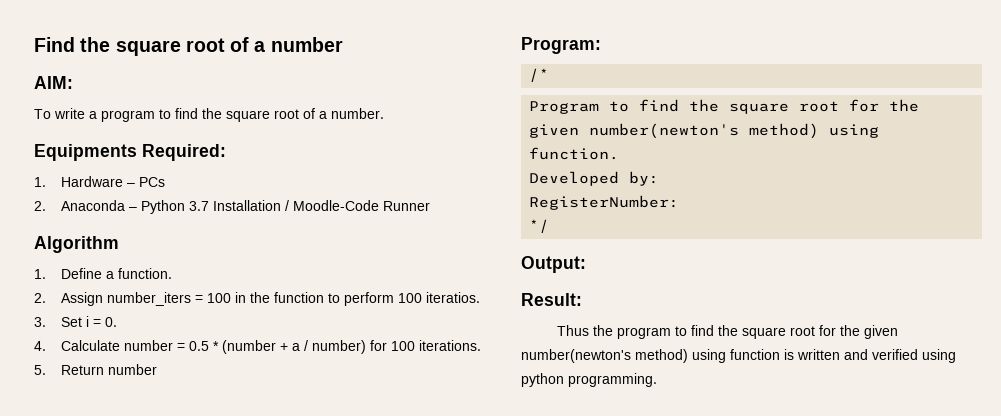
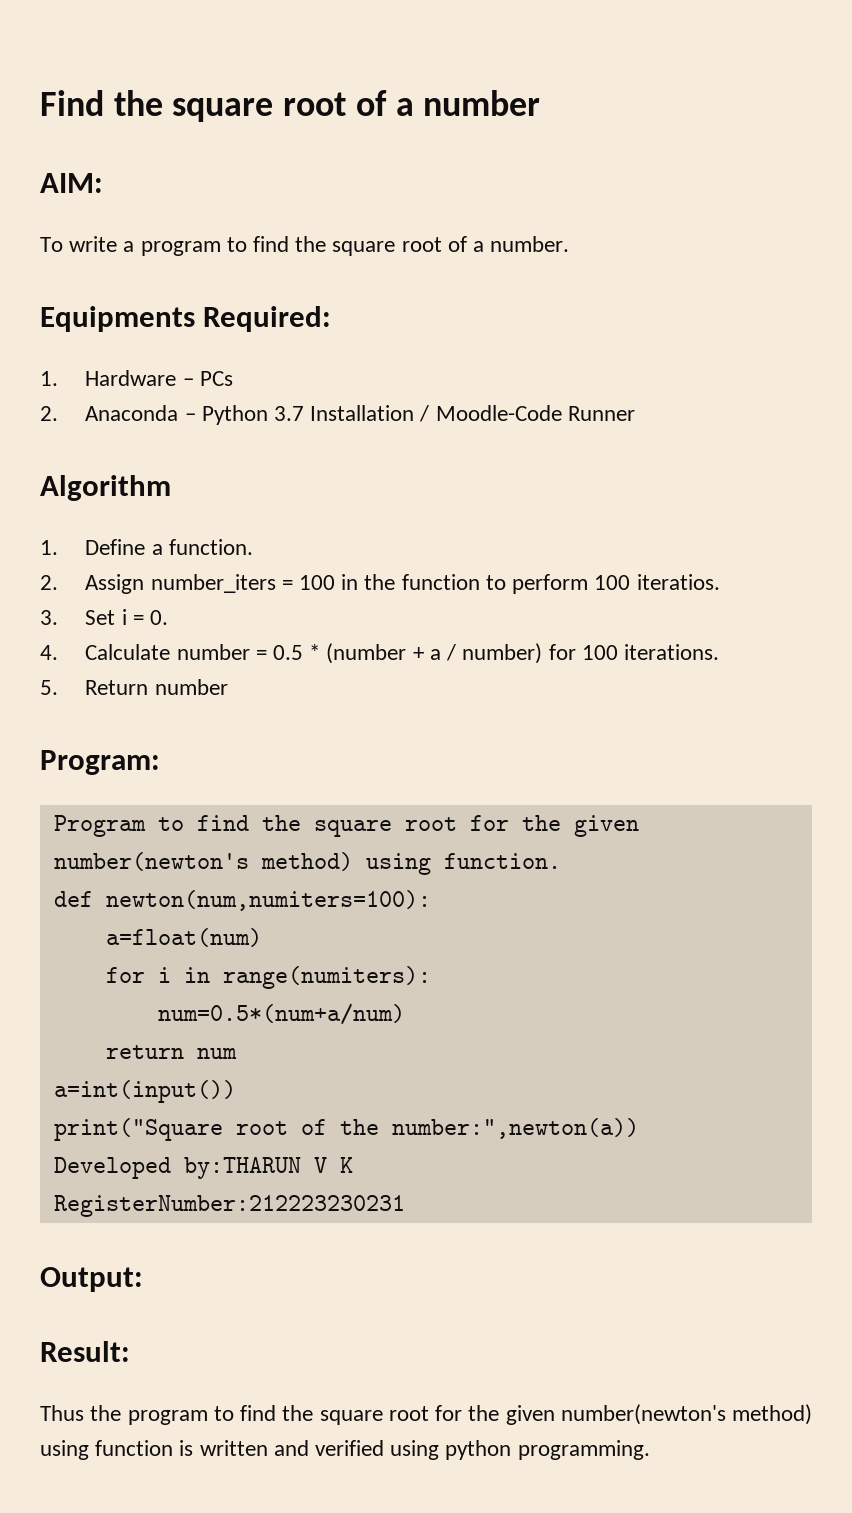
- /*
- Developed by:
- RegisterNumber:
- */
+ def newton(num,numiters=100):
+ a=float(num)
+ for i in range(numiters):
+ num=0.5*(num+a/num)
+ return num
+ a=int(input())
+ print("Square root of the number:",newton(a))
+ Developed by:THARUN V K
+ RegisterNumber:212223230231

